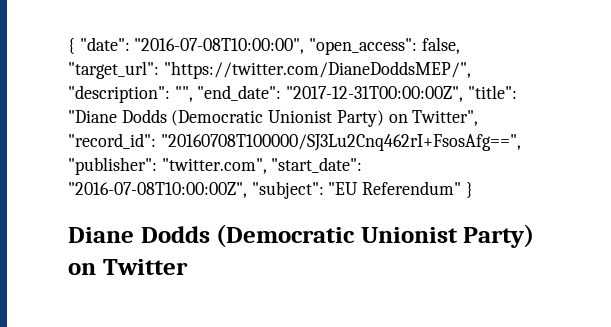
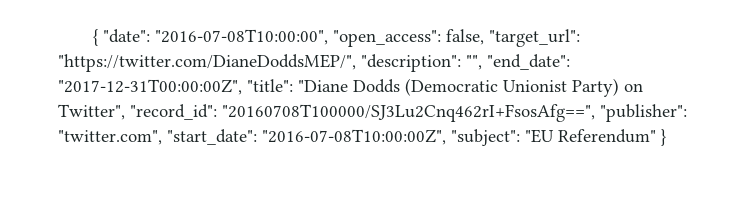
- Diane Dodds (Democratic Unionist Party) on Twitter

